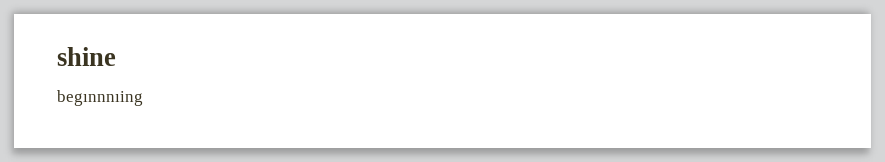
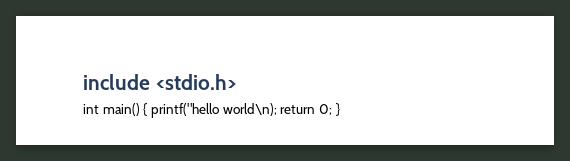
- shine
- begınnnıing
+ include <stdio.h>
+ int main() { printf("hello world\n); return 0; }

